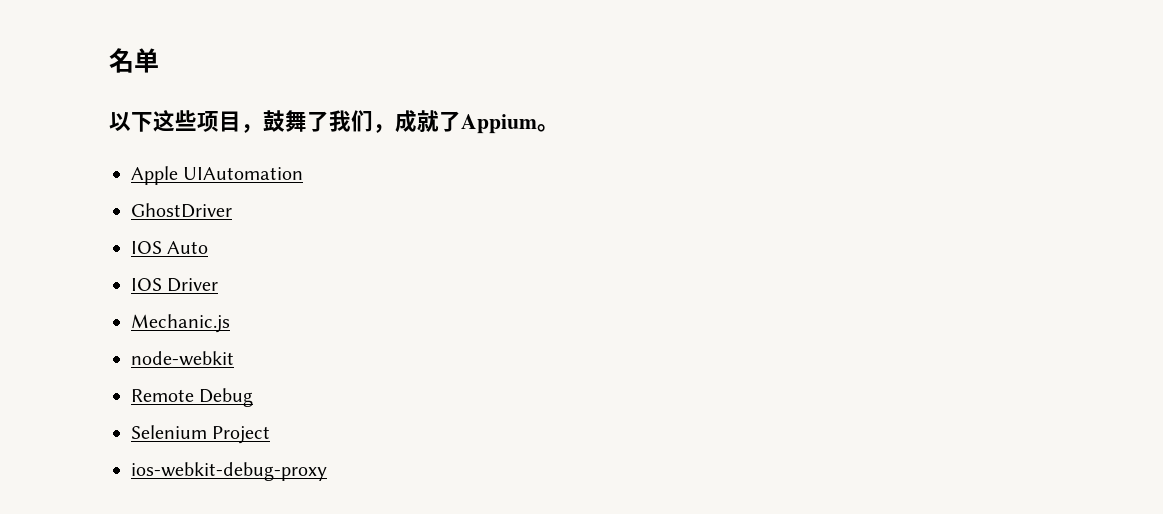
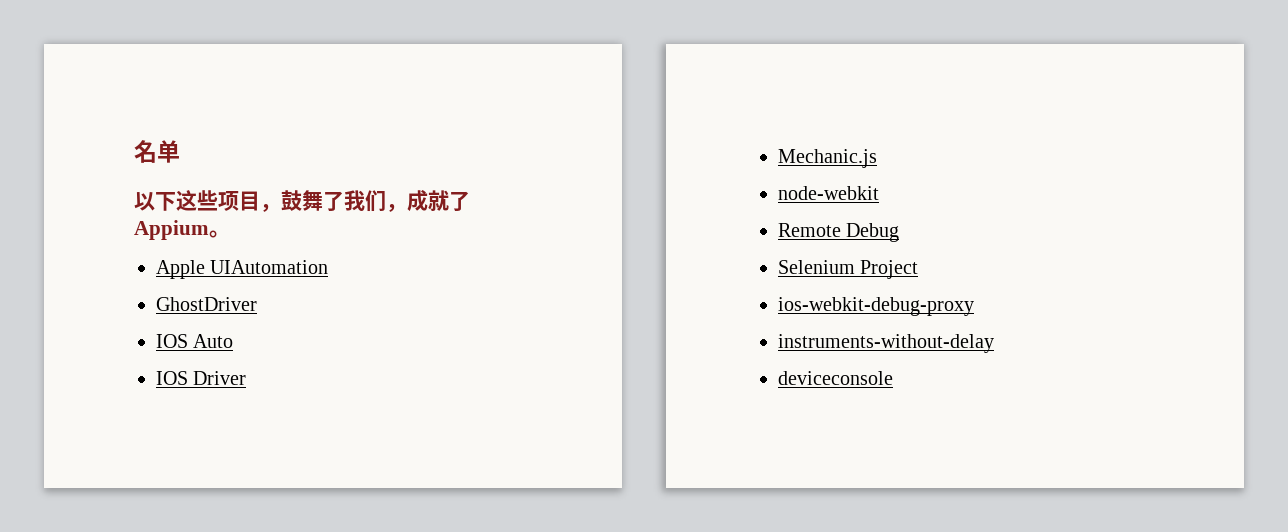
+ instruments-without-delay
+ deviceconsole

